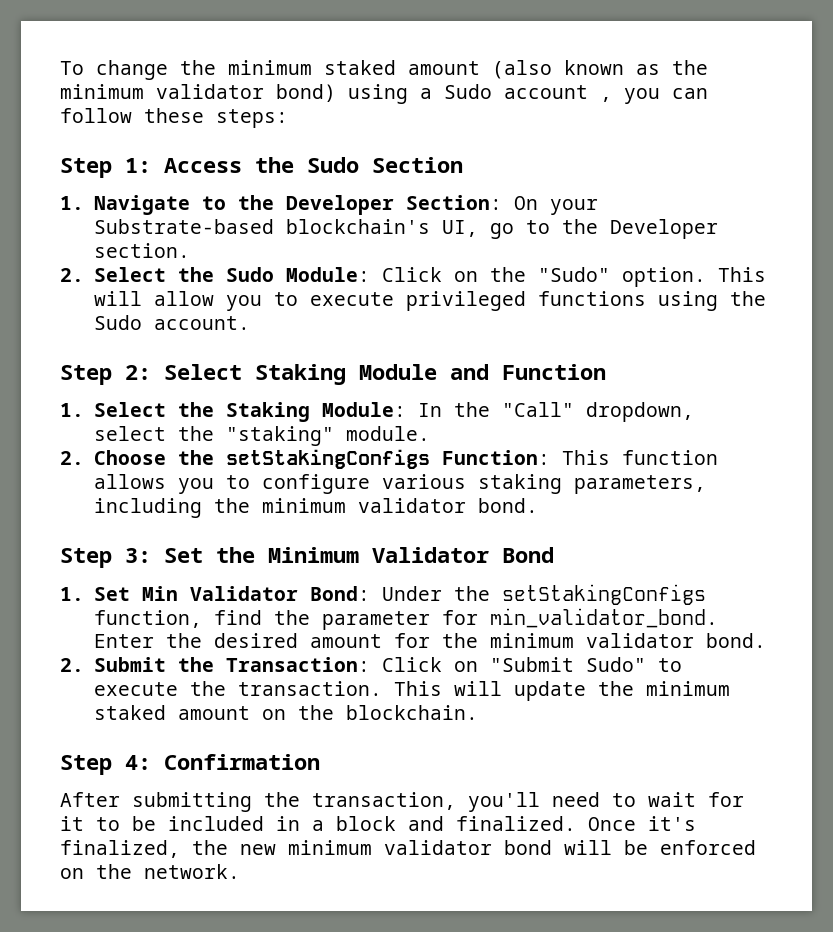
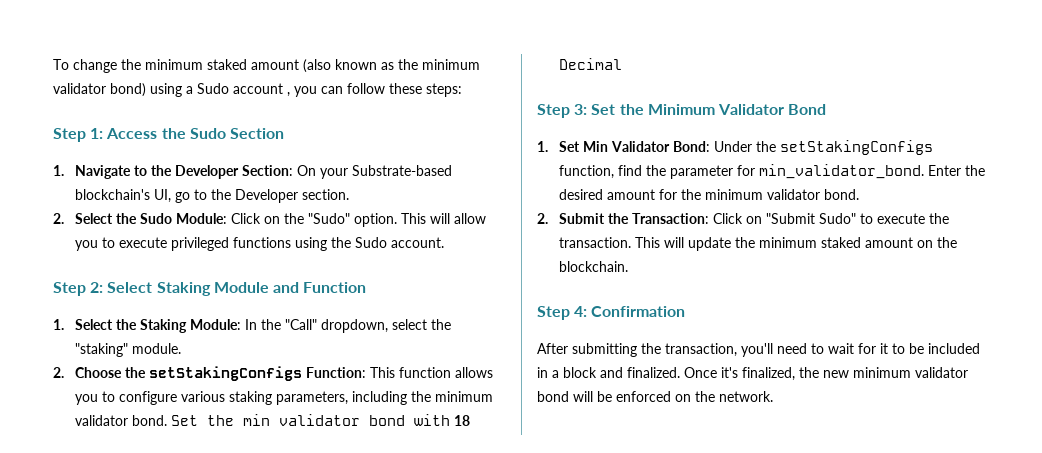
+ Set the min validator bond with 18 Decimal

